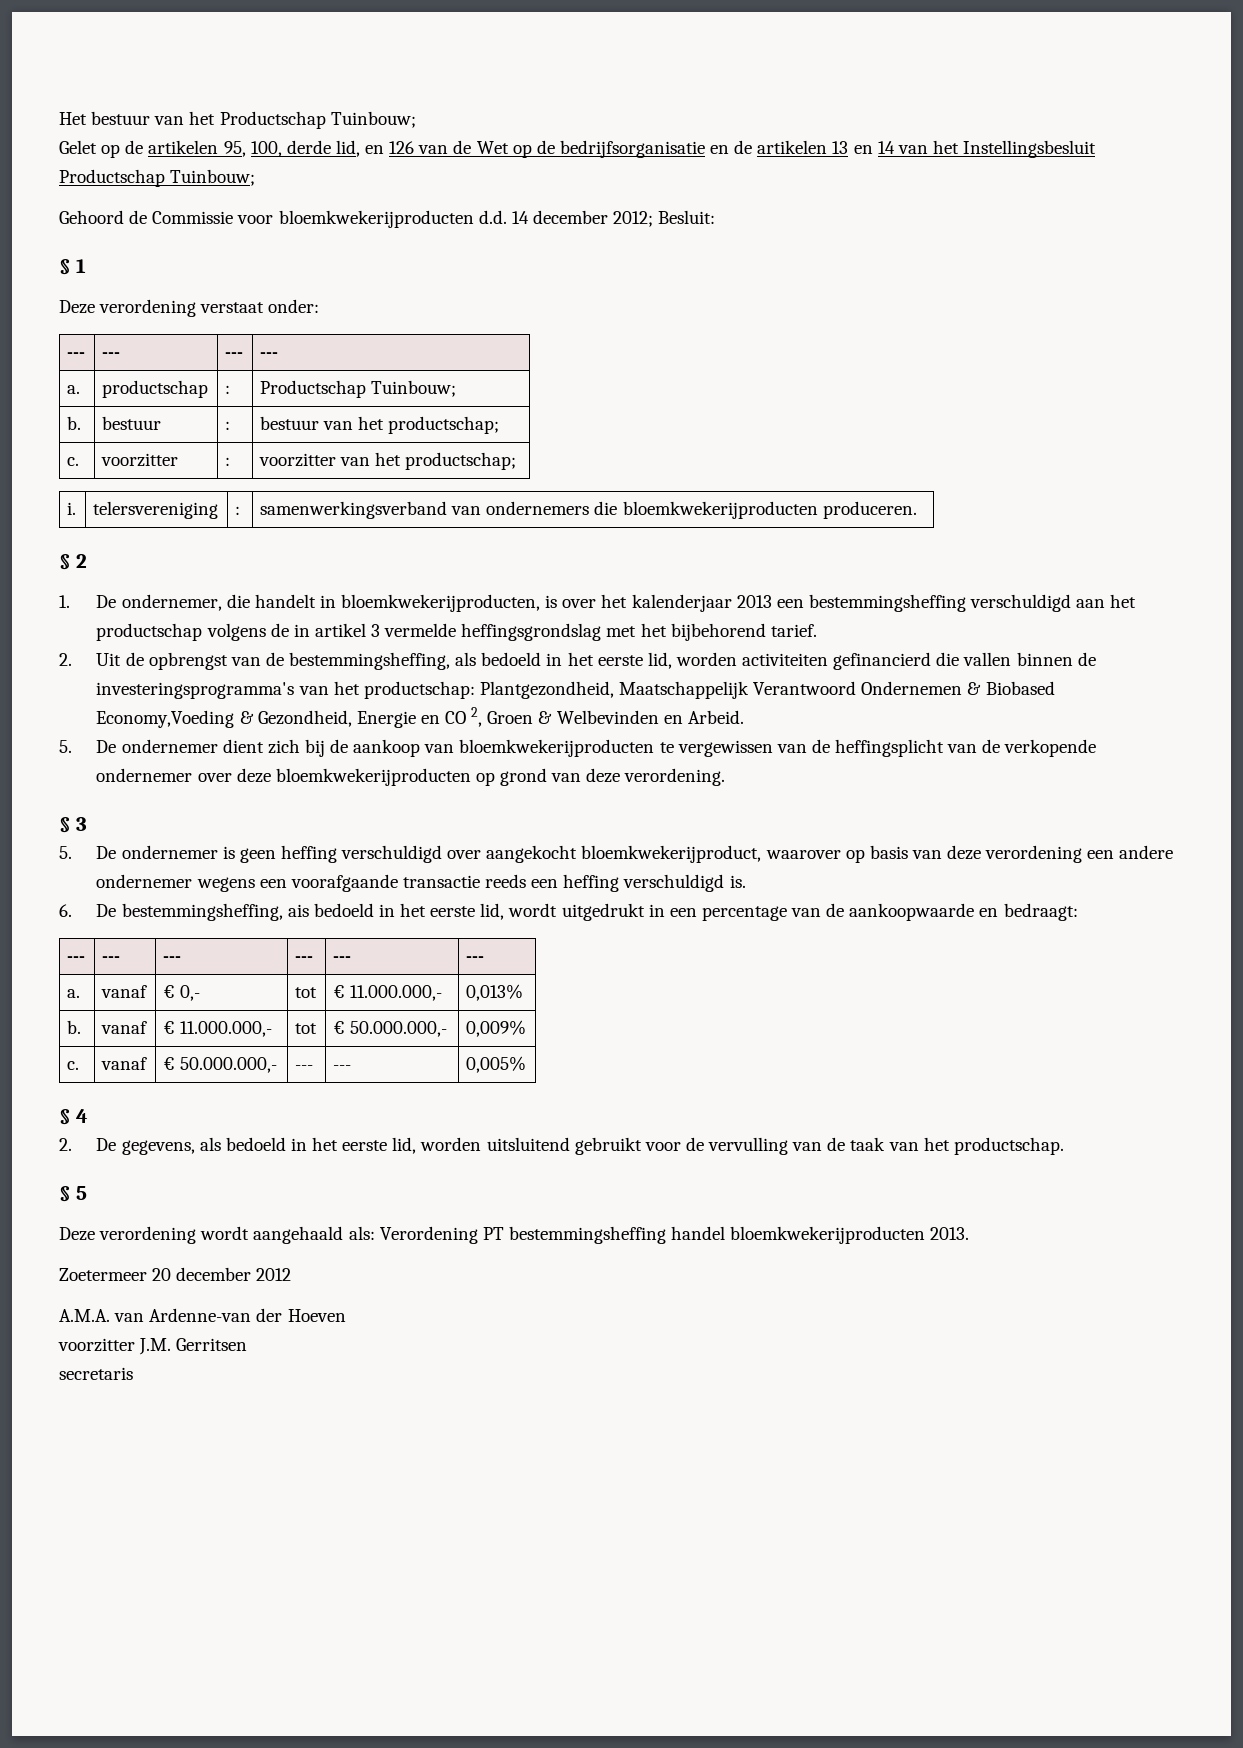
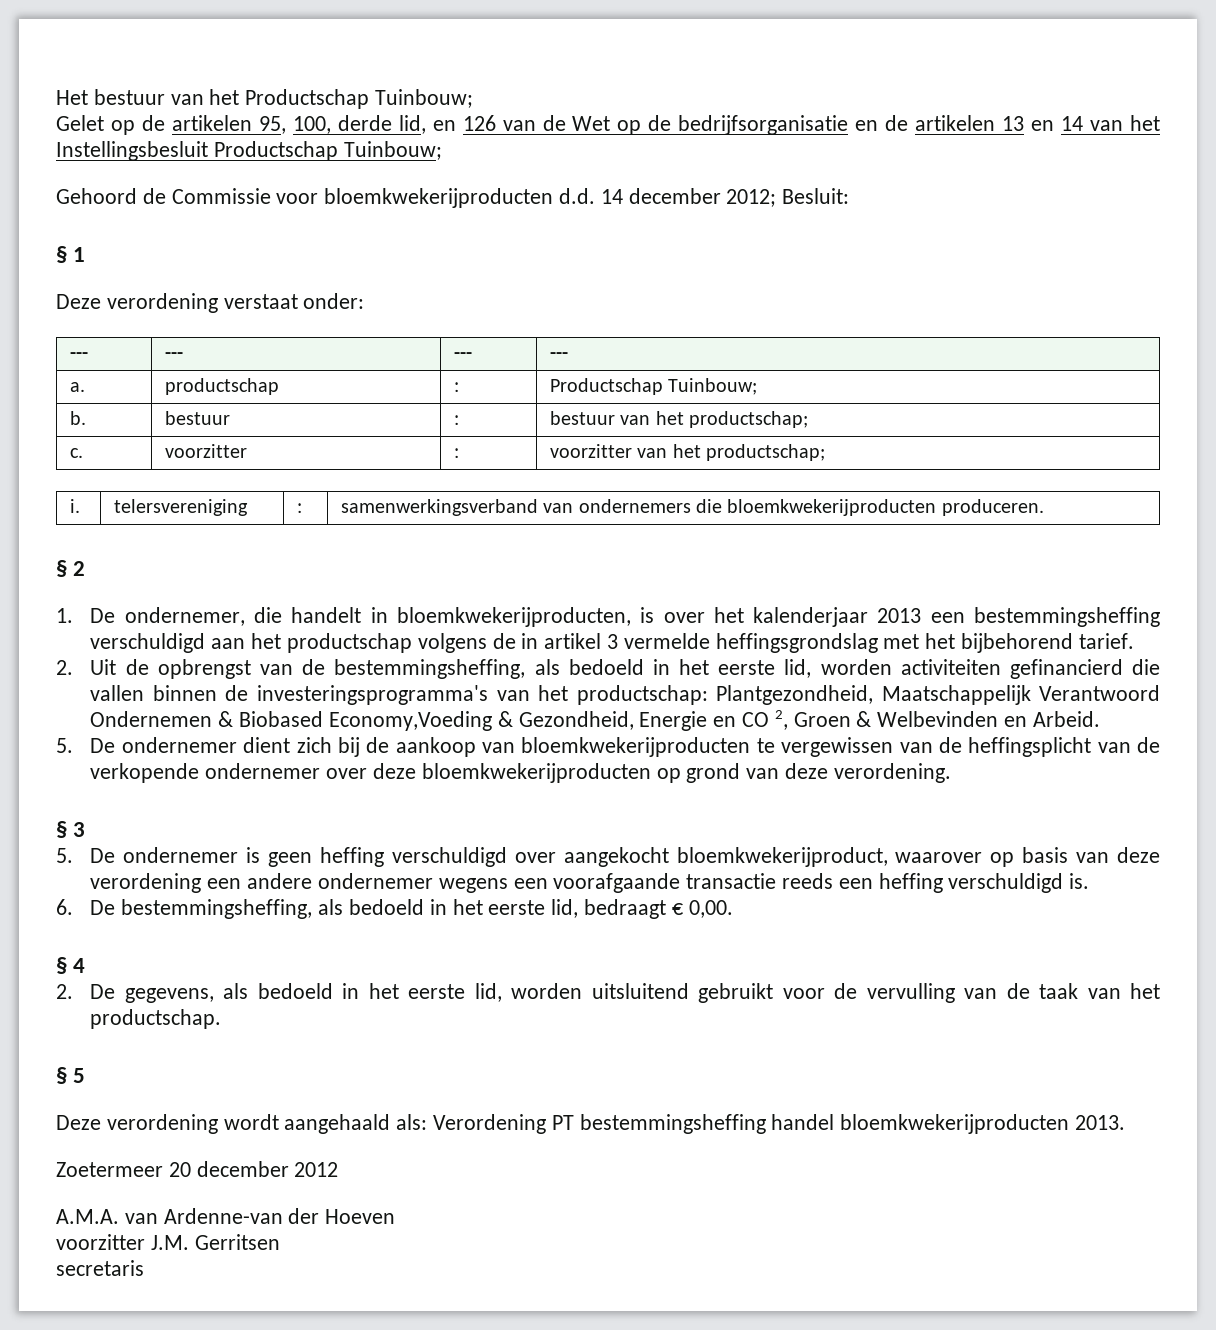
- 6. De bestemmingsheffing, ais bedoeld in het eerste lid, wordt uitgedrukt in een percentage van de aankoopwaarde en bedraagt:
- --- | --- | --- | --- | --- | ---
- a. | vanaf | € 0,- | tot | € 11.000.000,- | 0,013%
- b. | vanaf | € 11.000.000,- | tot | € 50.000.000,- | 0,009%
- c. | vanaf | € 50.000.000,- | --- | --- | 0,005%
+ 6. De bestemmingsheffing, als bedoeld in het eerste lid, bedraagt € 0,00.

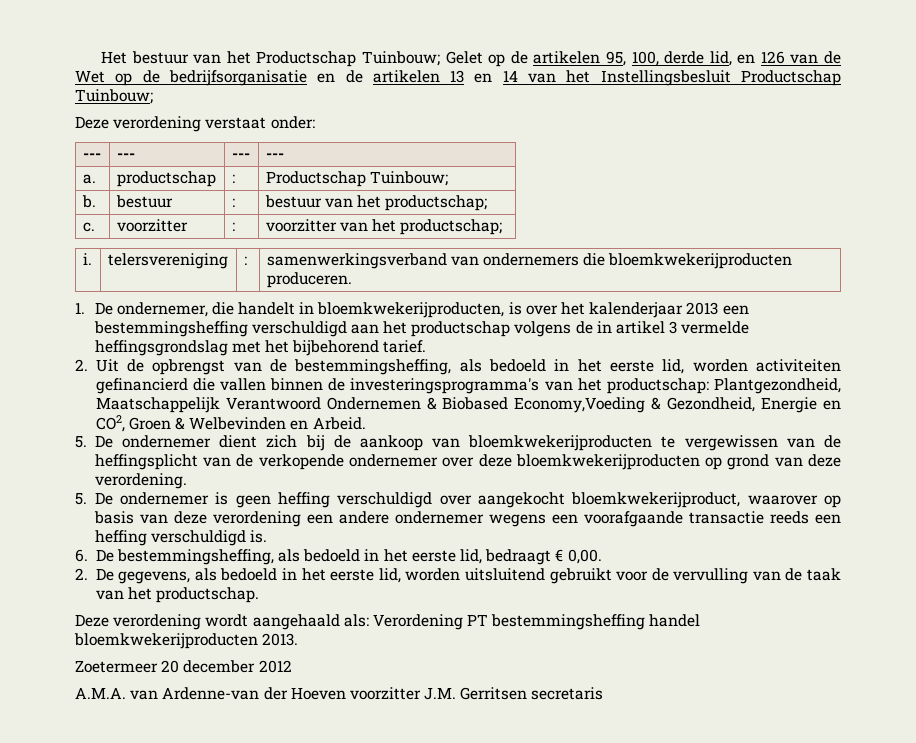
- Het bestuur van het Productschap Tuinbouw;
- Gelet op de artikelen 95, 100, derde lid, en 126 van de Wet op de bedrijfsorganisatie en de artikelen 13 en 14 van het Instellingsbesluit Productschap Tuinbouw;
+ Het bestuur van het Productschap Tuinbouw; Gelet op de artikelen 95, 100, derde lid, en 126 van de Wet op de bedrijfsorganisatie en de artikelen 13 en 14 van het Instellingsbesluit Productschap Tuinbouw;
- Gehoord de Commissie voor bloemkwekerijproducten d.d. 14 december 2012; Besluit:
- § 1
- § 2
- 2. Uit de opbrengst van de bestemmingsheffing, als bedoeld in het eerste lid, worden activiteiten gefinancierd die vallen binnen de investeringsprogramma's van het productschap: Plantgezondheid, Maatschappelijk Verantwoord Ondernemen & Biobased Economy,Voeding & Gezondheid, Energie en CO 2, Groen & Welbevinden en Arbeid.
+ 2. Uit de opbrengst van de bestemmingsheffing, als bedoeld in het eerste lid, worden activiteiten gefinancierd die vallen binnen de investeringsprogramma's van het productschap: Plantgezondheid, Maatschappelijk Verantwoord Ondernemen & Biobased Economy,Voeding & Gezondheid, Energie en CO2, Groen & Welbevinden en Arbeid.
- § 3
- § 4
- § 5
- A.M.A. van Ardenne-van der Hoeven
- voorzitter J.M. Gerritsen
- secretaris
+ A.M.A. van Ardenne-van der Hoeven voorzitter J.M. Gerritsen secretaris

